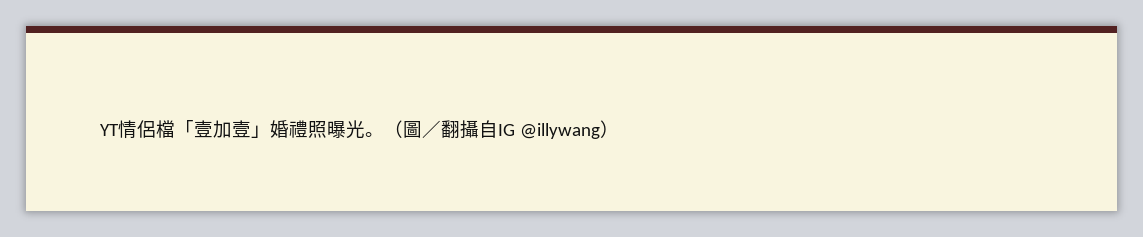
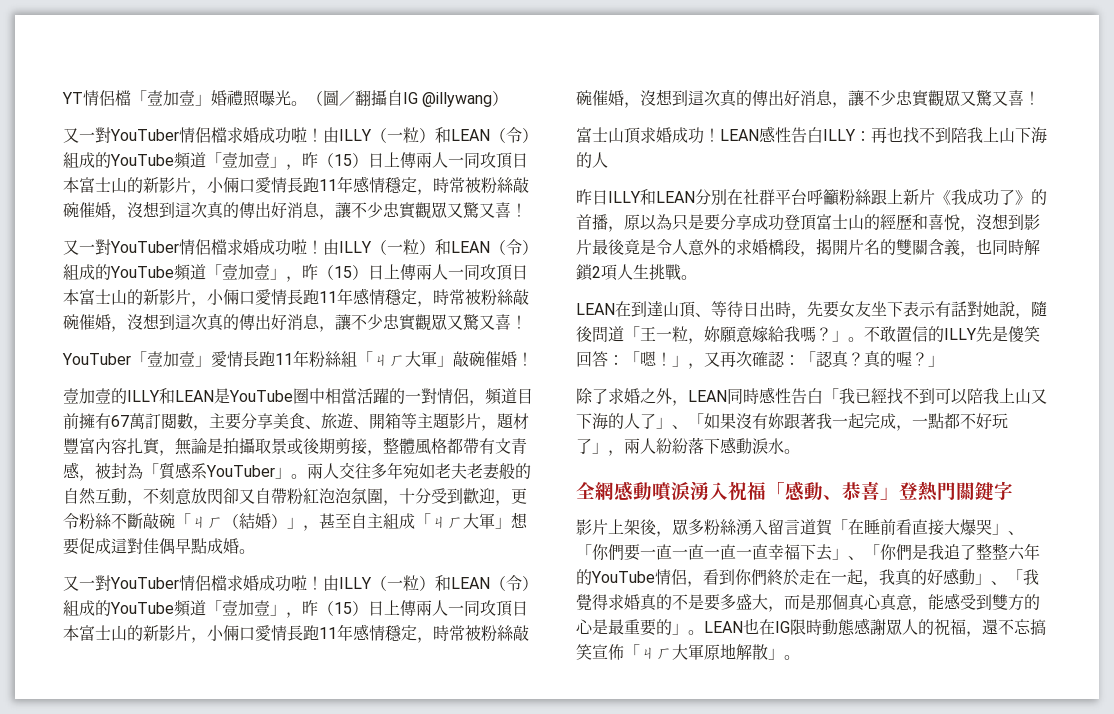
  （圖／翻攝自IG @illywang）
+ 又一對YouTuber情侶檔求婚成功啦！由ILLY（一粒）和LEAN（令）組成的YouTube頻道「壹加壹」，昨（15）日上傳兩人一同攻頂日本富士山的新影片，小倆口愛情長跑11年感情穩定，時常被粉絲敲碗催婚，沒想到這次真的傳出好消息，讓不少忠實觀眾又驚又喜！
+ 又一對YouTuber情侶檔求婚成功啦！由ILLY（一粒）和LEAN（令）組成的YouTube頻道「壹加壹」，昨（15）日上傳兩人一同攻頂日本富士山的新影片，小倆口愛情長跑11年感情穩定，時常被粉絲敲碗催婚，沒想到這次真的傳出好消息，讓不少忠實觀眾又驚又喜！
+ YouTuber「壹加壹」愛情長跑11年粉絲組「ㄐㄏ大軍」敲碗催婚！
+ 壹加壹的ILLY和LEAN是YouTube圈中相當活躍的一對情侶，頻道目前擁有67萬訂閱數，主要分享美食、旅遊、開箱等主題影片，題材豐富內容扎實，無論是拍攝取景或後期剪接，整體風格都帶有文青感，被封為「質感系YouTuber」。兩人交往多年宛如老夫老妻般的自然互動，不刻意放閃卻又自帶粉紅泡泡氛圍，十分受到歡迎，更令粉絲不斷敲碗「ㄐㄏ（結婚）」，甚至自主組成「ㄐㄏ大軍」想要促成這對佳偶早點成婚。
+ 又一對YouTuber情侶檔求婚成功啦！由ILLY（一粒）和LEAN（令）組成的YouTube頻道「壹加壹」，昨（15）日上傳兩人一同攻頂日本富士山的新影片，小倆口愛情長跑11年感情穩定，時常被粉絲敲碗催婚，沒想到這次真的傳出好消息，讓不少忠實觀眾又驚又喜！
+ 富士山頂求婚成功！LEAN感性告白ILLY：再也找不到陪我上山下海的人
+ 昨日ILLY和LEAN分別在社群平台呼籲粉絲跟上新片《我成功了》的首播，原以為只是要分享成功登頂富士山的經歷和喜悅，沒想到影片最後竟是令人意外的求婚橋段，揭開片名的雙關含義，也同時解鎖2項人生挑戰。
+ LEAN在到達山頂、等待日出時，先要女友坐下表示有話對她說，隨後問道「王一粒，妳願意嫁給我嗎？」。不敢置信的ILLY先是傻笑回答：「嗯！」，又再次確認：「認真？真的喔？」
+ 除了求婚之外，LEAN同時感性告白「我已經找不到可以陪我上山又下海的人了」、「如果沒有妳跟著我一起完成，一點都不好玩了」，兩人紛紛落下感動淚水。
+ 全網感動噴淚湧入祝福「感動、恭喜」登熱門關鍵字
+ 影片上架後，眾多粉絲湧入留言道賀「在睡前看直接大爆哭」、「你們要一直一直一直一直幸福下去」、「你們是我追了整整六年的YouTube情侶，看到你們終於走在一起，我真的好感動」、「我覺得求婚真的不是要多盛大，而是那個真心真意，能感受到雙方的心是最重要的」。LEAN也在IG限時動態感謝眾人的祝福，還不忘搞笑宣佈「ㄐㄏ大軍原地解散」。

